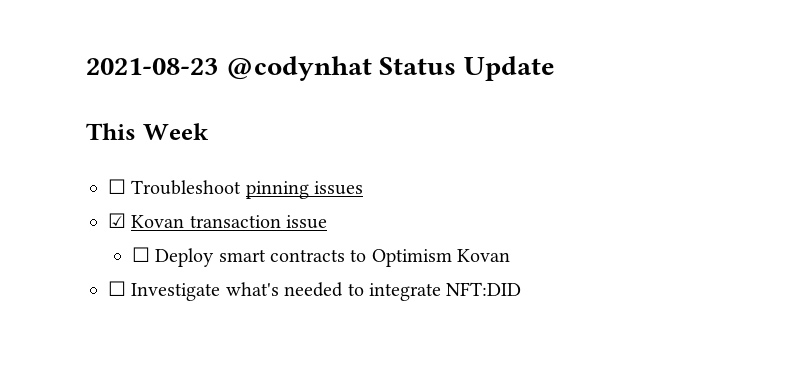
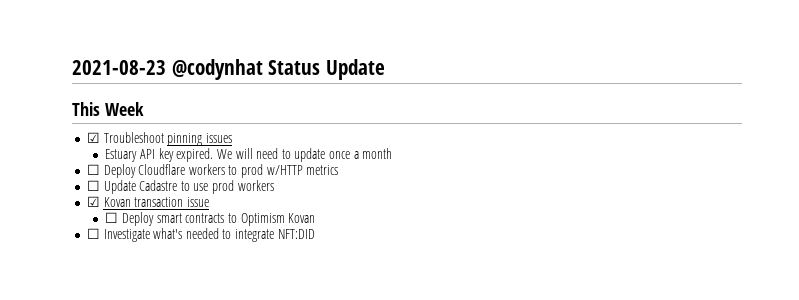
- ☐ Troubleshoot pinning issues
+ ☑ Troubleshoot pinning issues
+ Estuary API key expired. We will need to update once a month
+ ☐ Deploy Cloudflare workers to prod w/HTTP metrics
+ ☐ Update Cadastre to use prod workers

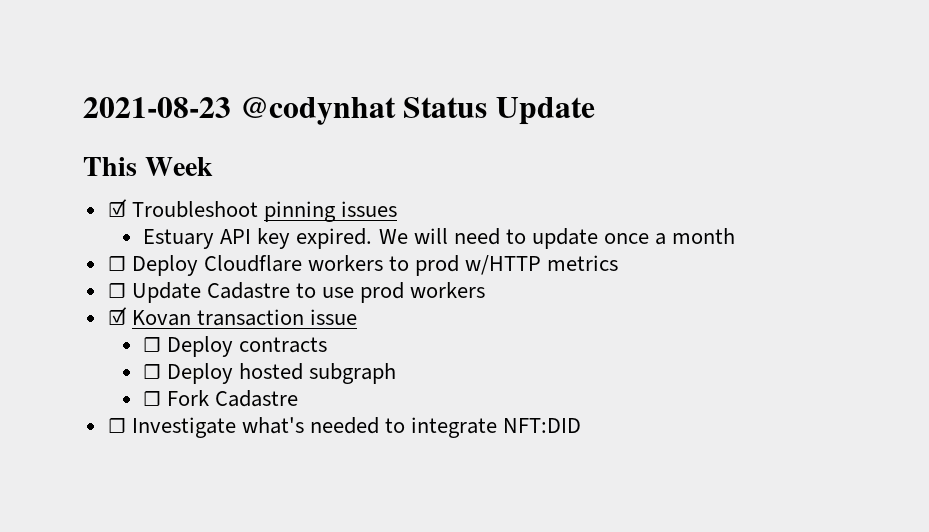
- ☐ Deploy smart contracts to Optimism Kovan
+ ☐ Deploy contracts
+ ☐ Deploy hosted subgraph
+ ☐ Fork Cadastre

